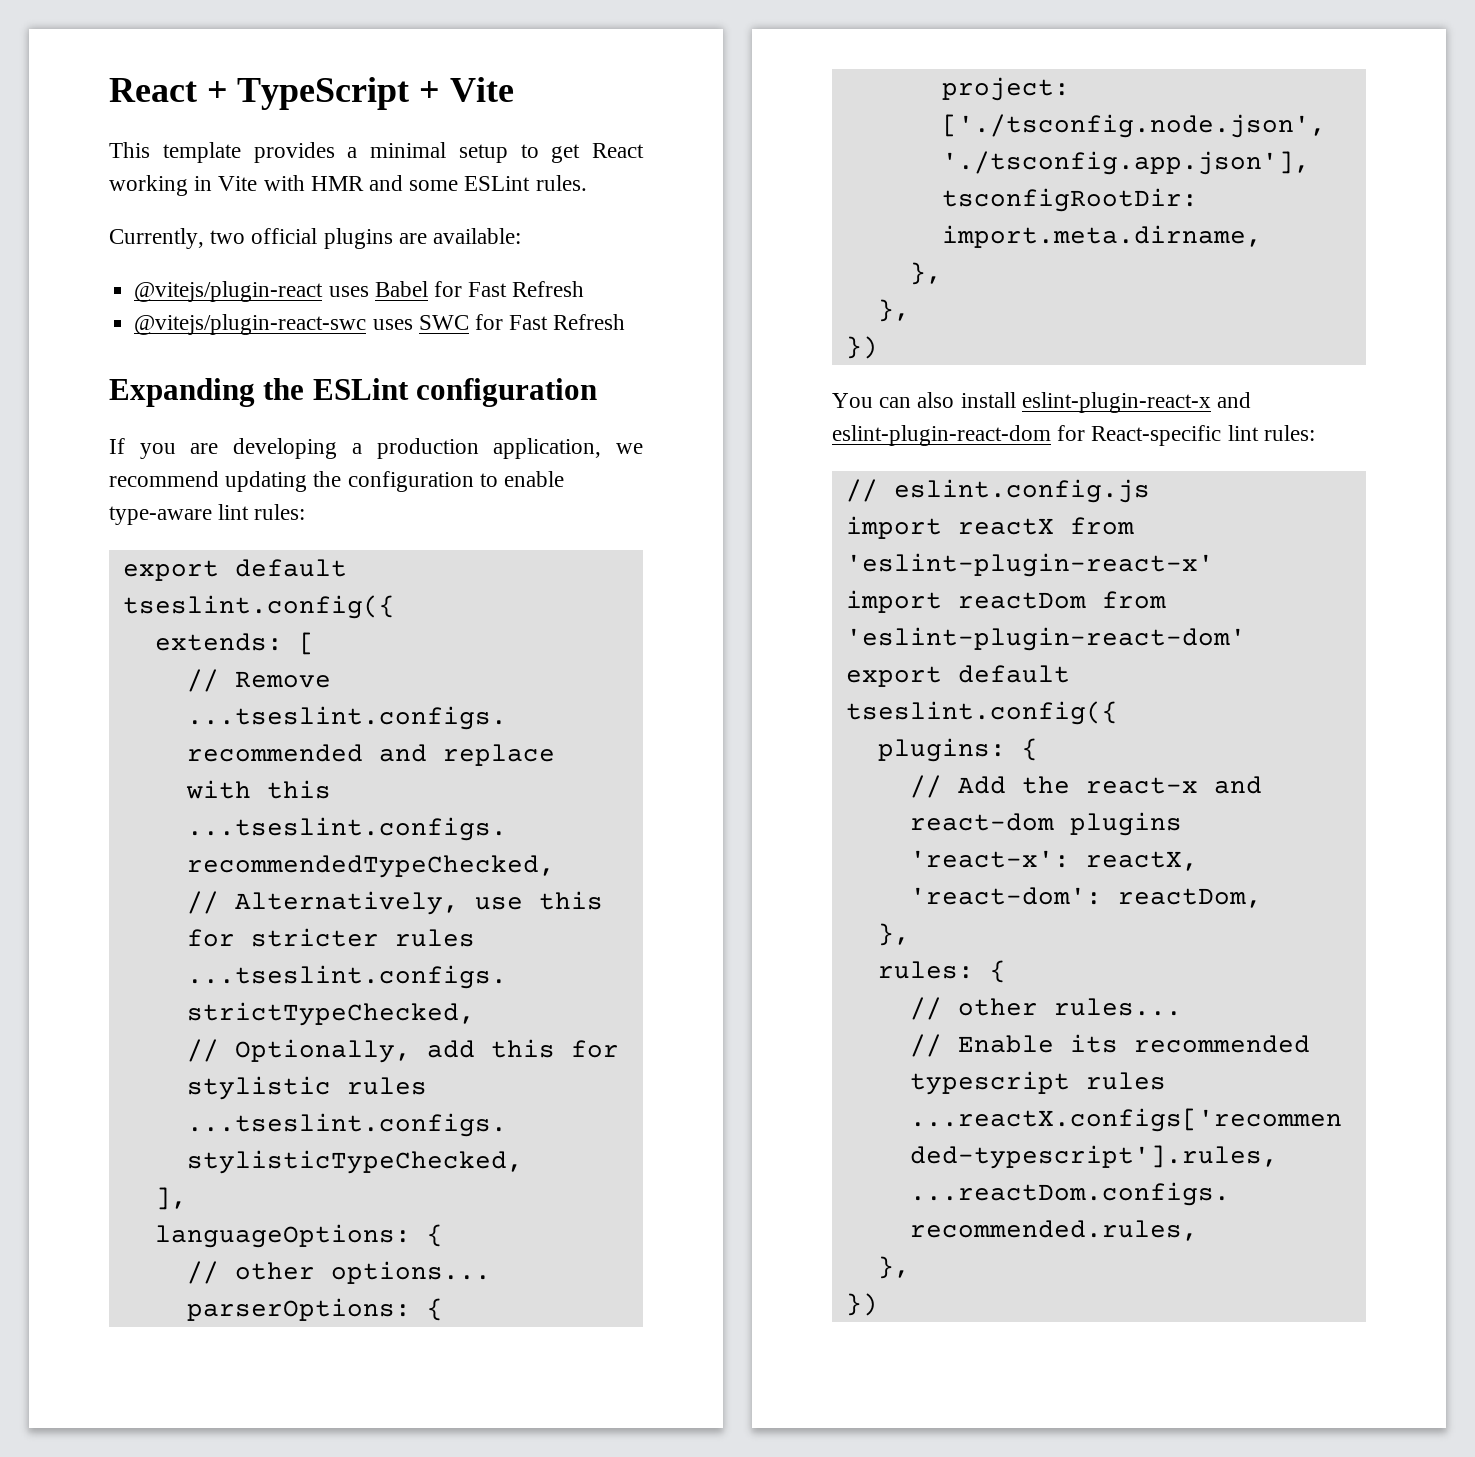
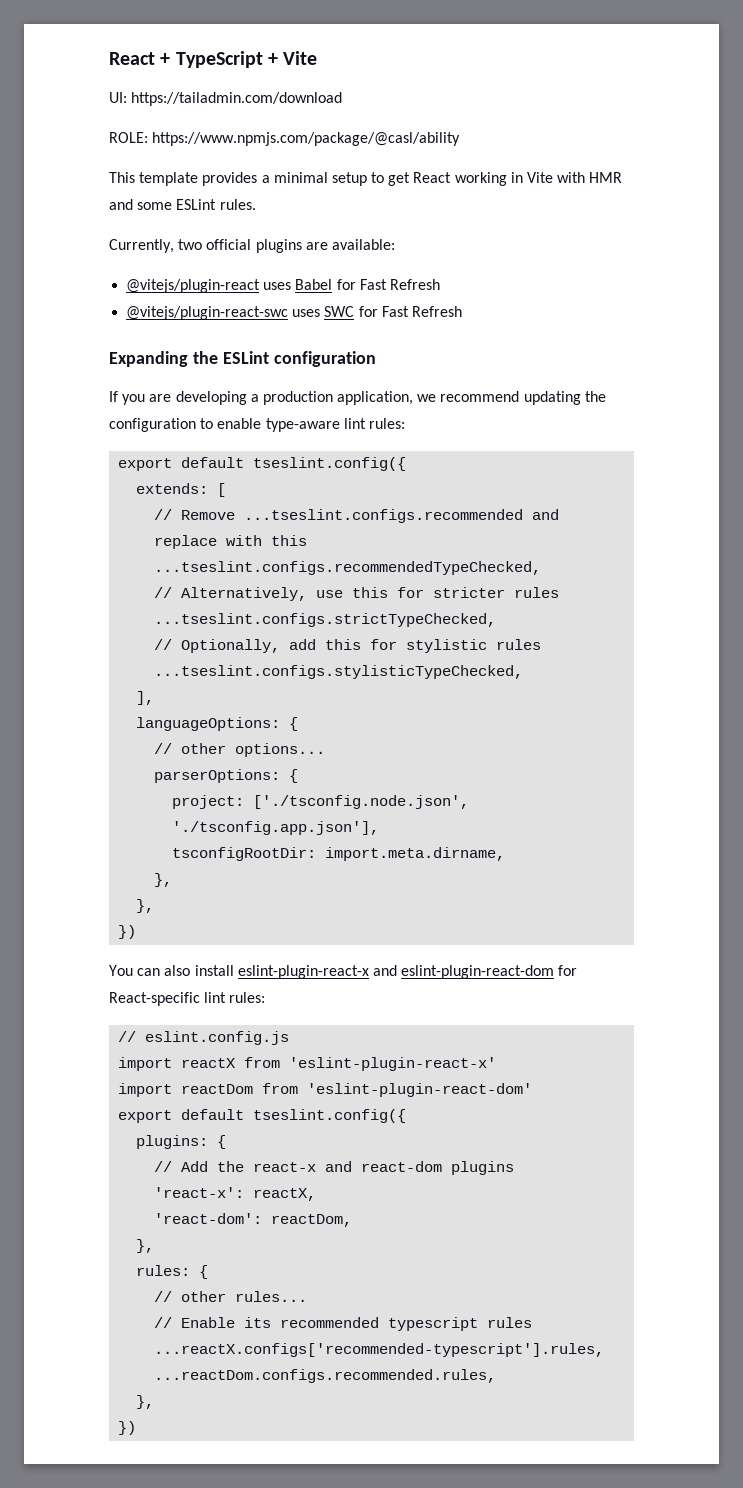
+ UI: https://tailadmin.com/download
+ ROLE: https://www.npmjs.com/package/@casl/ability

